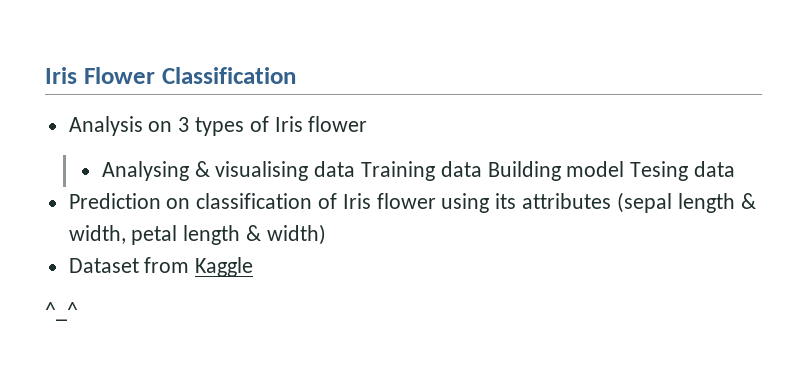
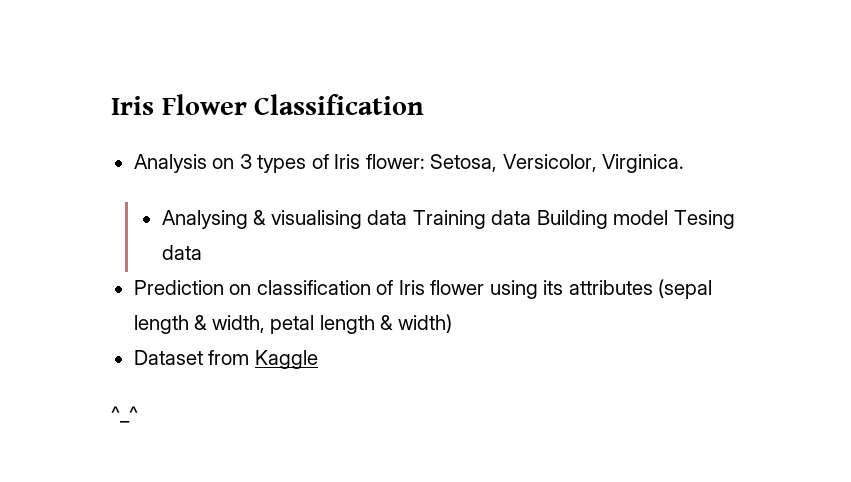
- Analysis on 3 types of Iris flower
+ Analysis on 3 types of Iris flower: Setosa, Versicolor, Virginica.

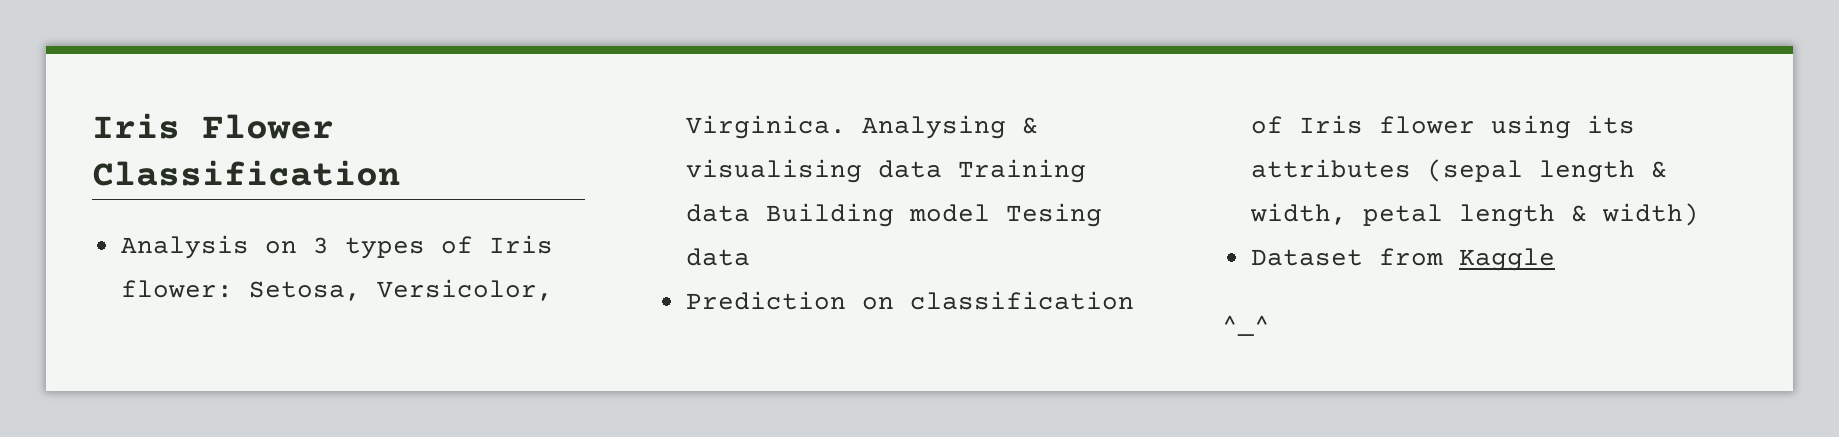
- Analysis on 3 types of Iris flower: Setosa, Versicolor, Virginica.
- Analysing & visualising data Training data Building model Tesing data
+ Analysis on 3 types of Iris flower: Setosa, Versicolor, Virginica. Analysing & visualising data Training data Building model Tesing data

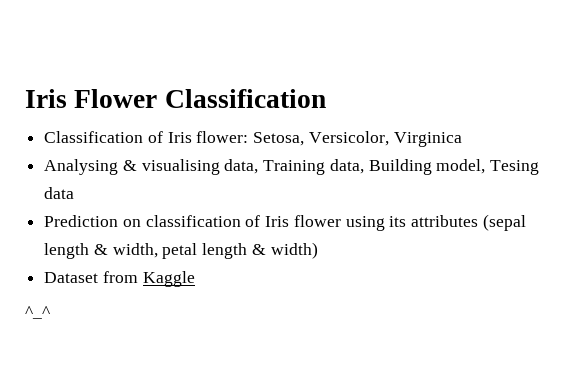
- Analysis on 3 types of Iris flower: Setosa, Versicolor, Virginica. Analysing & visualising data Training data Building model Tesing data
+ Classification of Iris flower: Setosa, Versicolor, Virginica
+ Analysing & visualising data, Training data, Building model, Tesing data

